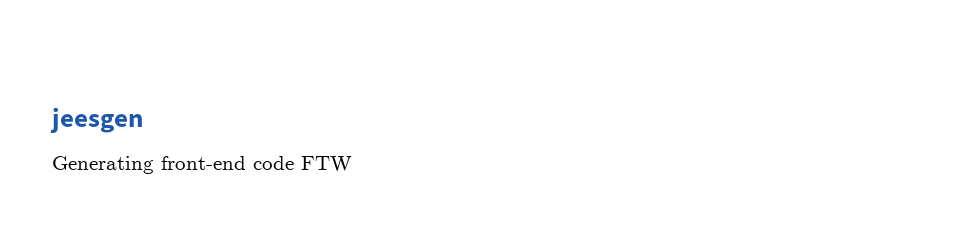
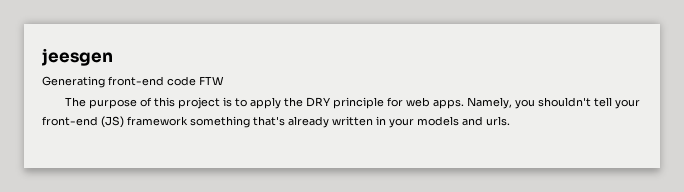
+ The purpose of this project is to apply the DRY principle for web apps. Namely, you shouldn't tell your front-end (JS) framework something that's already written in your models and urls.

